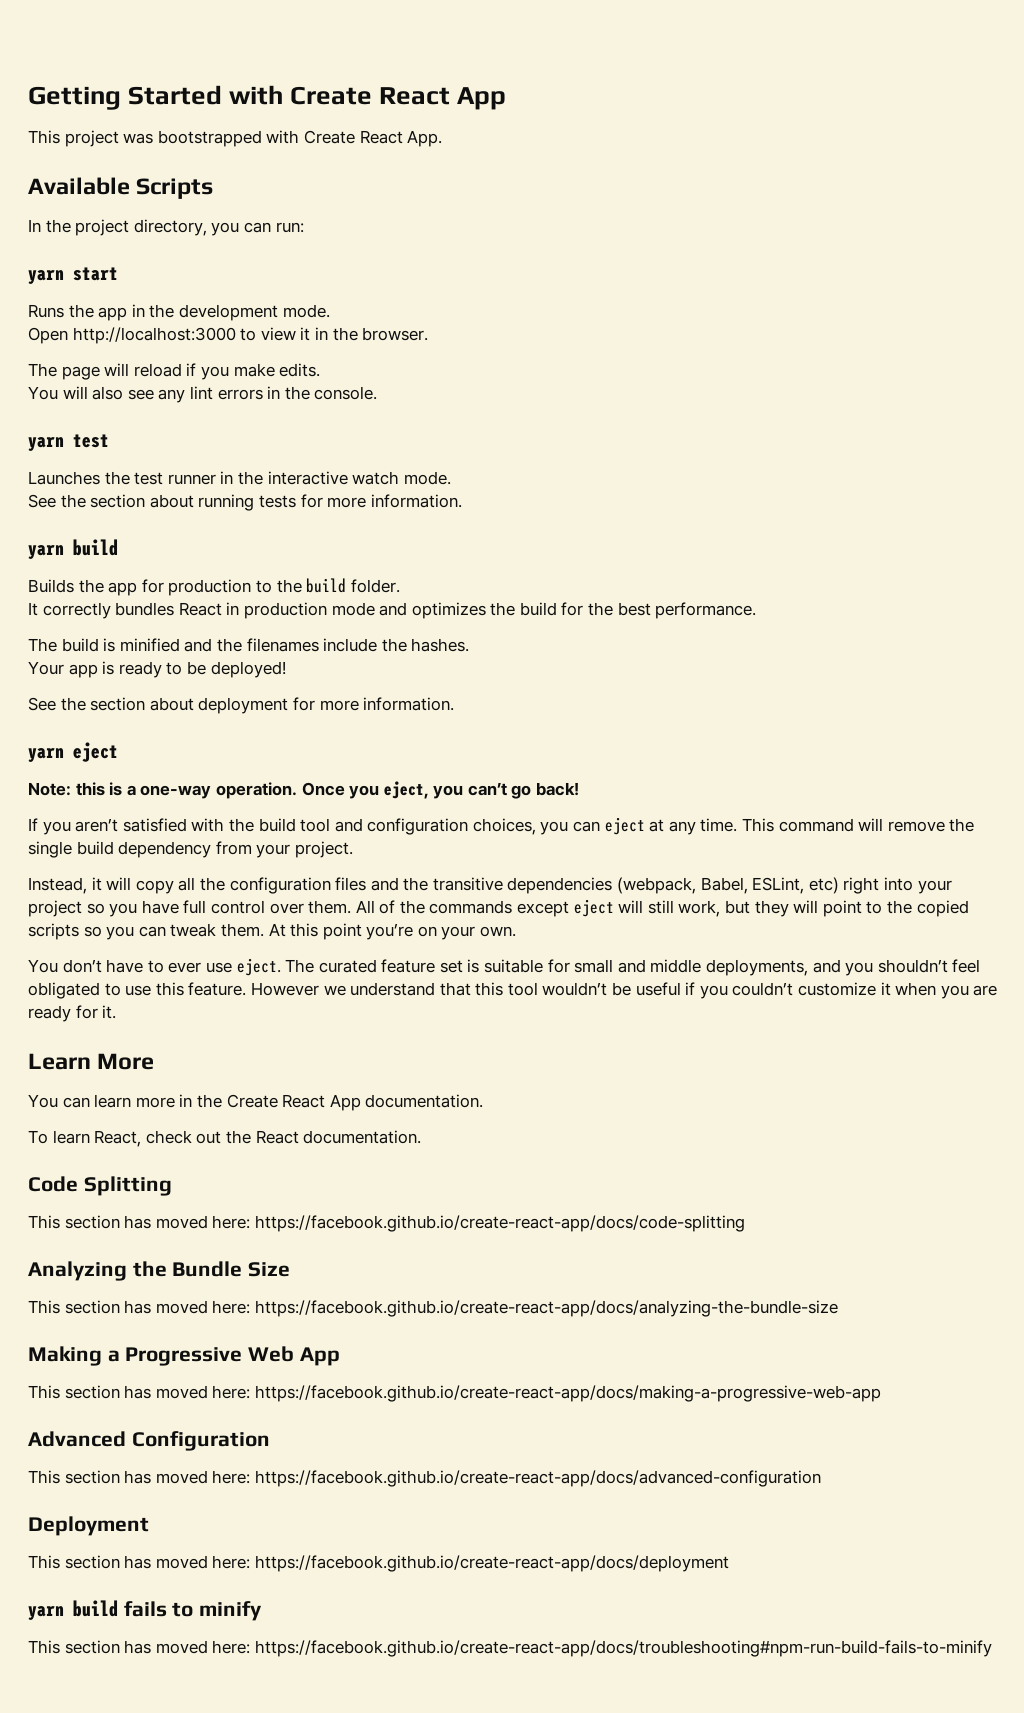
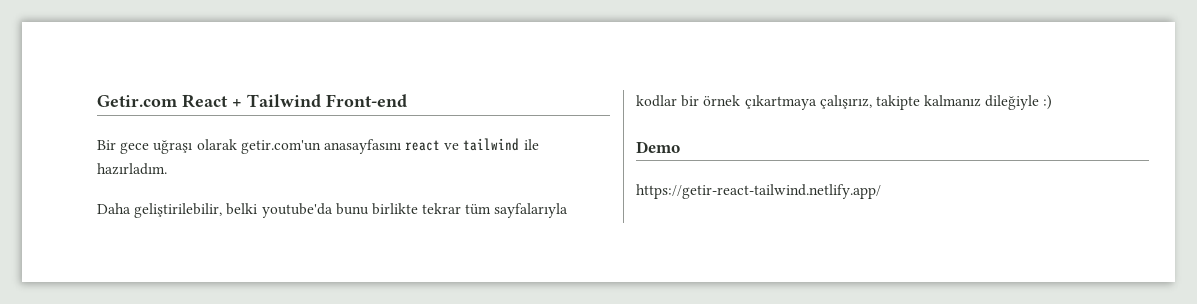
- Getting Started with Create React App
- This project was bootstrapped with Create React App.
- Available Scripts
- In the project directory, you can run:
- yarn start
- Runs the app in the development mode.
- Open http://localhost:3000 to view it in the browser.
- The page will reload if you make edits.
- You will also see any lint errors in the console.
- yarn test
- Launches the test runner in the interactive watch mode.
- See the section about running tests for more information.
- yarn build
- Builds the app for production to the build folder.
- It correctly bundles React in production mode and optimizes the build for the best performance.
- The build is minified and the filenames include the hashes.
- Your app is ready to be deployed!
- See the section about deployment for more information.
- yarn eject
- Note: this is a one-way operation. Once you eject, you can’t go back!
- If you aren’t satisfied with the build tool and configuration choices, you can eject at any time. This command will remove the single build dependency from your project.
- Instead, it will copy all the configuration files and the transitive dependencies (webpack, Babel, ESLint, etc) right into your project so you have full control over them. All of the commands except eject will still work, but they will point to the copied scripts so you can tweak them. At this point you’re on your own.
- You don’t have to ever use eject. The curated feature set is suitable for small and middle deployments, and you shouldn’t feel obligated to use this feature. However we understand that this tool wouldn’t be useful if you couldn’t customize it when you are ready for it.
- Learn More
- You can learn more in the Create React App documentation.
- To learn React, check out the React documentation.
- Code Splitting
- This section has moved here: https://facebook.github.io/create-react-app/docs/code-splitting
- Analyzing the Bundle Size
- This section has moved here: https://facebook.github.io/create-react-app/docs/analyzing-the-bundle-size
- Making a Progressive Web App
- This section has moved here: https://facebook.github.io/create-react-app/docs/making-a-progressive-web-app
- Advanced Configuration
- This section has moved here: https://facebook.github.io/create-react-app/docs/advanced-configuration
- Deployment
- This section has moved here: https://facebook.github.io/create-react-app/docs/deployment
- yarn build fails to minify
- This section has moved here: https://facebook.github.io/create-react-app/docs/troubleshooting#npm-run-build-fails-to-minify
+ Getir.com React + Tailwind Front-end
+ Bir gece uğraşı olarak getir.com'un anasayfasını react ve tailwind ile hazırladım.
+ Daha geliştirilebilir, belki youtube'da bunu birlikte tekrar tüm sayfalarıyla kodlar bir örnek çıkartmaya çalışırız, takipte kalmanız dileğiyle :)
+ Demo
+ https://getir-react-tailwind.netlify.app/

